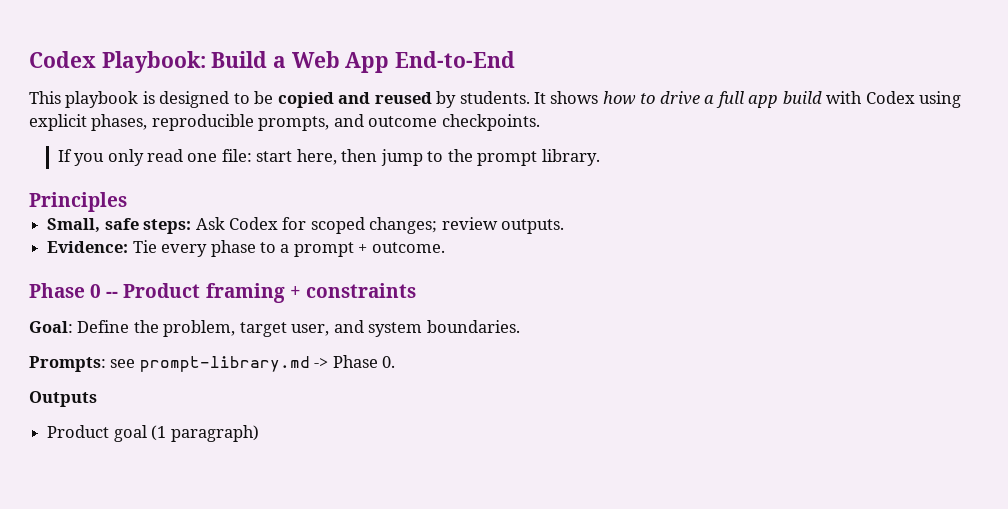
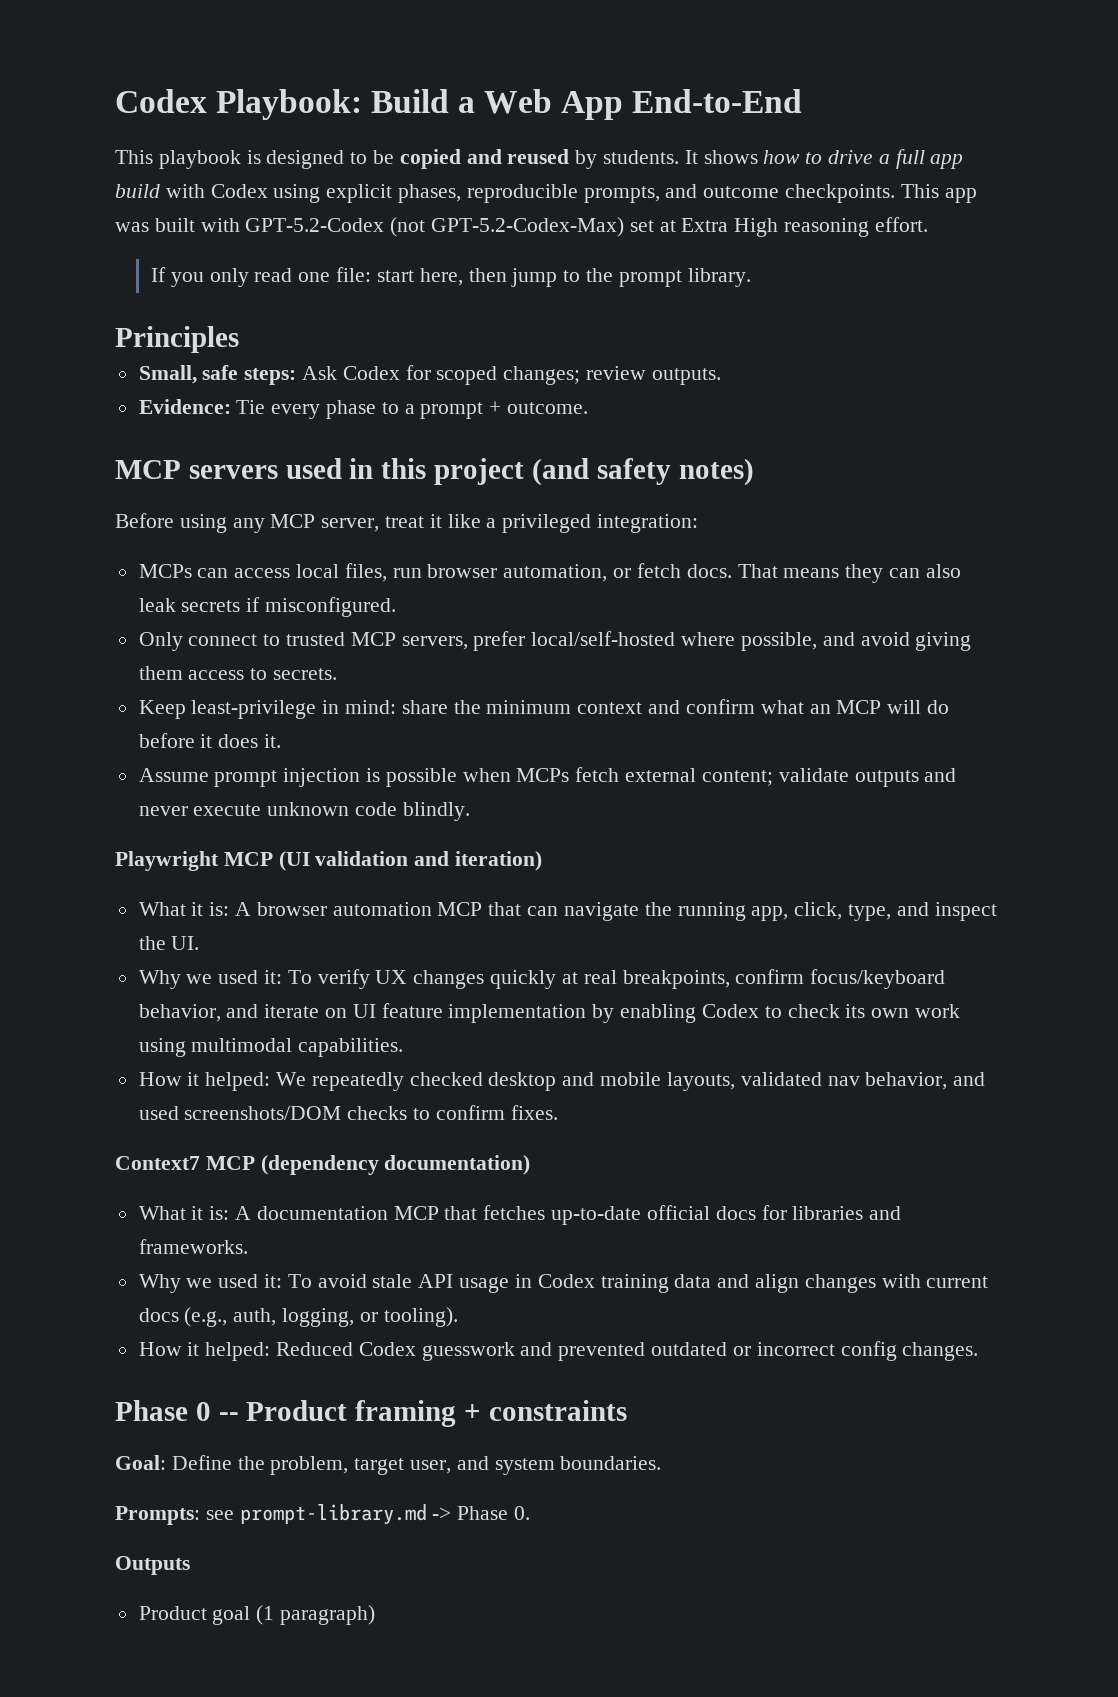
+ This app was built with GPT-5.2-Codex (not GPT-5.2-Codex-Max) set at Extra High reasoning effort.
+ MCP servers used in this project (and safety notes)
+ Before using any MCP server, treat it like a privileged integration:
+ MCPs can access local files, run browser automation, or fetch docs. That means they can also leak secrets if misconfigured.
+ Only connect to trusted MCP servers, prefer local/self-hosted where possible, and avoid giving them access to secrets.
+ Keep least-privilege in mind: share the minimum context and confirm what an MCP will do before it does it.
+ Assume prompt injection is possible when MCPs fetch external content; validate outputs and never execute unknown code blindly.
+ Playwright MCP (UI validation and iteration)
+ What it is: A browser automation MCP that can navigate the running app, click, type, and inspect the UI.
+ Why we used it: To verify UX changes quickly at real breakpoints, confirm focus/keyboard behavior, and iterate on UI feature implementation by enabling Codex to check its own work using multimodal capabilities.
+ How it helped: We repeatedly checked desktop and mobile layouts, validated nav behavior, and used screenshots/DOM checks to confirm fixes.
+ Context7 MCP (dependency documentation)
+ What it is: A documentation MCP that fetches up-to-date official docs for libraries and frameworks.
+ Why we used it: To avoid stale API usage in Codex training data and align changes with current docs (e.g., auth, logging, or tooling).
+ How it helped: Reduced Codex guesswork and prevented outdated or incorrect config changes.

